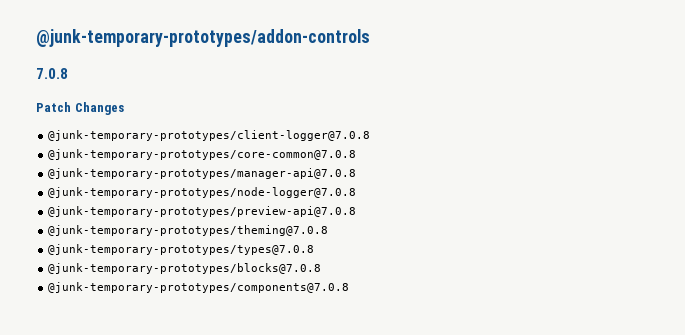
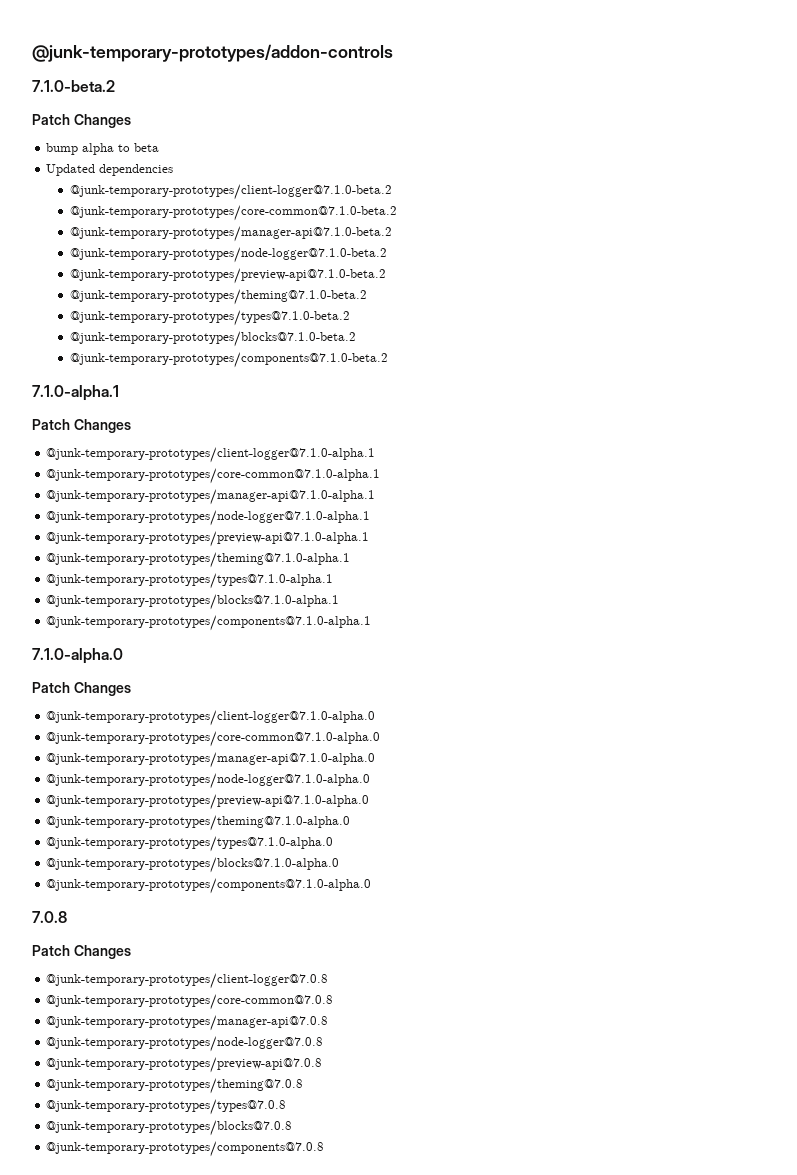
+ 7.1.0-beta.2
+ Patch Changes
+ bump alpha to beta
+ Updated dependencies
+ @junk-temporary-prototypes/client-logger@7.1.0-beta.2
+ @junk-temporary-prototypes/core-common@7.1.0-beta.2
+ @junk-temporary-prototypes/manager-api@7.1.0-beta.2
+ @junk-temporary-prototypes/node-logger@7.1.0-beta.2
+ @junk-temporary-prototypes/preview-api@7.1.0-beta.2
+ @junk-temporary-prototypes/theming@7.1.0-beta.2
+ @junk-temporary-prototypes/types@7.1.0-beta.2
+ @junk-temporary-prototypes/blocks@7.1.0-beta.2
+ @junk-temporary-prototypes/components@7.1.0-beta.2
+ 7.1.0-alpha.1
+ Patch Changes
+ @junk-temporary-prototypes/client-logger@7.1.0-alpha.1
+ @junk-temporary-prototypes/core-common@7.1.0-alpha.1
+ @junk-temporary-prototypes/manager-api@7.1.0-alpha.1
+ @junk-temporary-prototypes/node-logger@7.1.0-alpha.1
+ @junk-temporary-prototypes/preview-api@7.1.0-alpha.1
+ @junk-temporary-prototypes/theming@7.1.0-alpha.1
+ @junk-temporary-prototypes/types@7.1.0-alpha.1
+ @junk-temporary-prototypes/blocks@7.1.0-alpha.1
+ @junk-temporary-prototypes/components@7.1.0-alpha.1
+ 7.1.0-alpha.0
+ Patch Changes
+ @junk-temporary-prototypes/client-logger@7.1.0-alpha.0
+ @junk-temporary-prototypes/core-common@7.1.0-alpha.0
+ @junk-temporary-prototypes/manager-api@7.1.0-alpha.0
+ @junk-temporary-prototypes/node-logger@7.1.0-alpha.0
+ @junk-temporary-prototypes/preview-api@7.1.0-alpha.0
+ @junk-temporary-prototypes/theming@7.1.0-alpha.0
+ @junk-temporary-prototypes/types@7.1.0-alpha.0
+ @junk-temporary-prototypes/blocks@7.1.0-alpha.0
+ @junk-temporary-prototypes/components@7.1.0-alpha.0

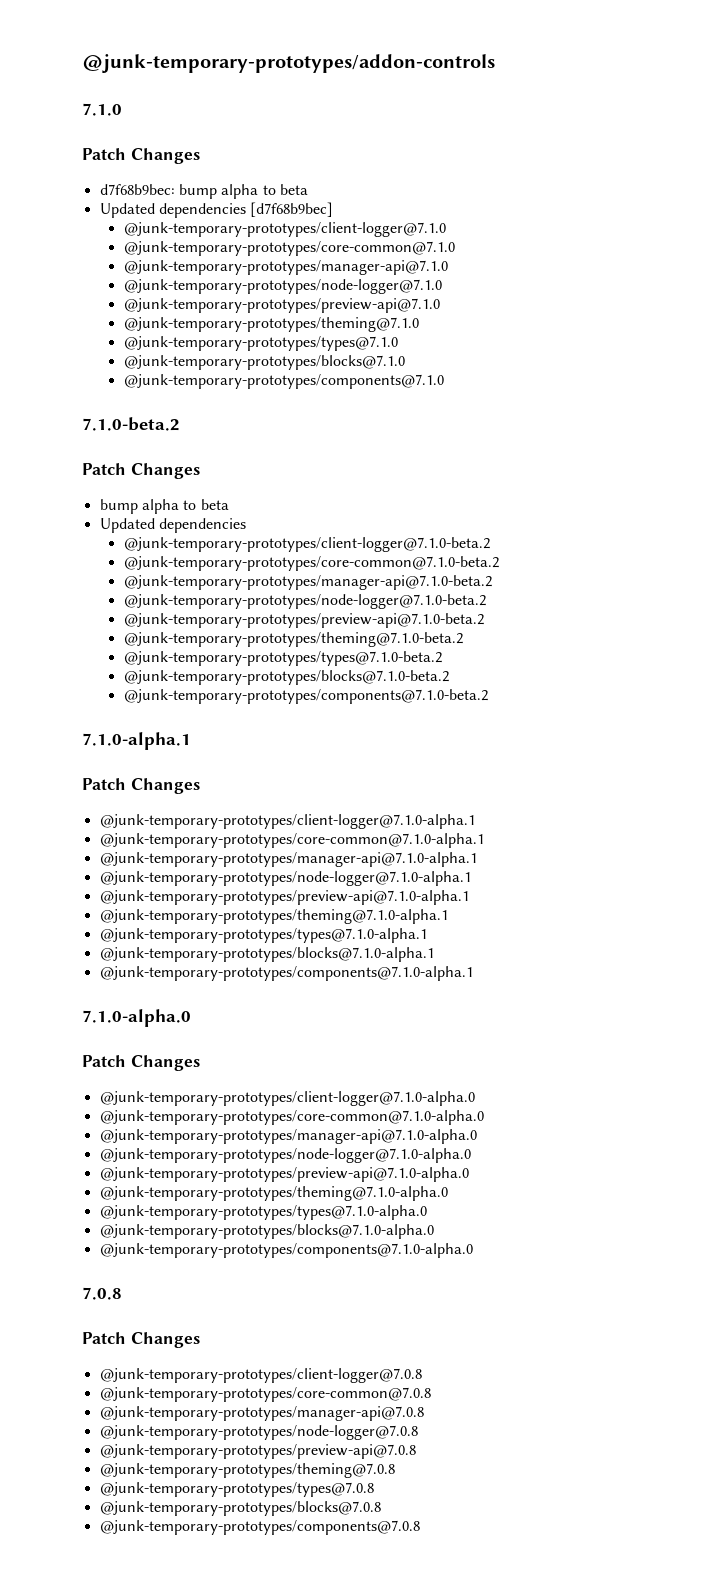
+ 7.1.0
+ Patch Changes
+ d7f68b9bec: bump alpha to beta
+ Updated dependencies [d7f68b9bec]
+ @junk-temporary-prototypes/client-logger@7.1.0
+ @junk-temporary-prototypes/core-common@7.1.0
+ @junk-temporary-prototypes/manager-api@7.1.0
+ @junk-temporary-prototypes/node-logger@7.1.0
+ @junk-temporary-prototypes/preview-api@7.1.0
+ @junk-temporary-prototypes/theming@7.1.0
+ @junk-temporary-prototypes/types@7.1.0
+ @junk-temporary-prototypes/blocks@7.1.0
+ @junk-temporary-prototypes/components@7.1.0

